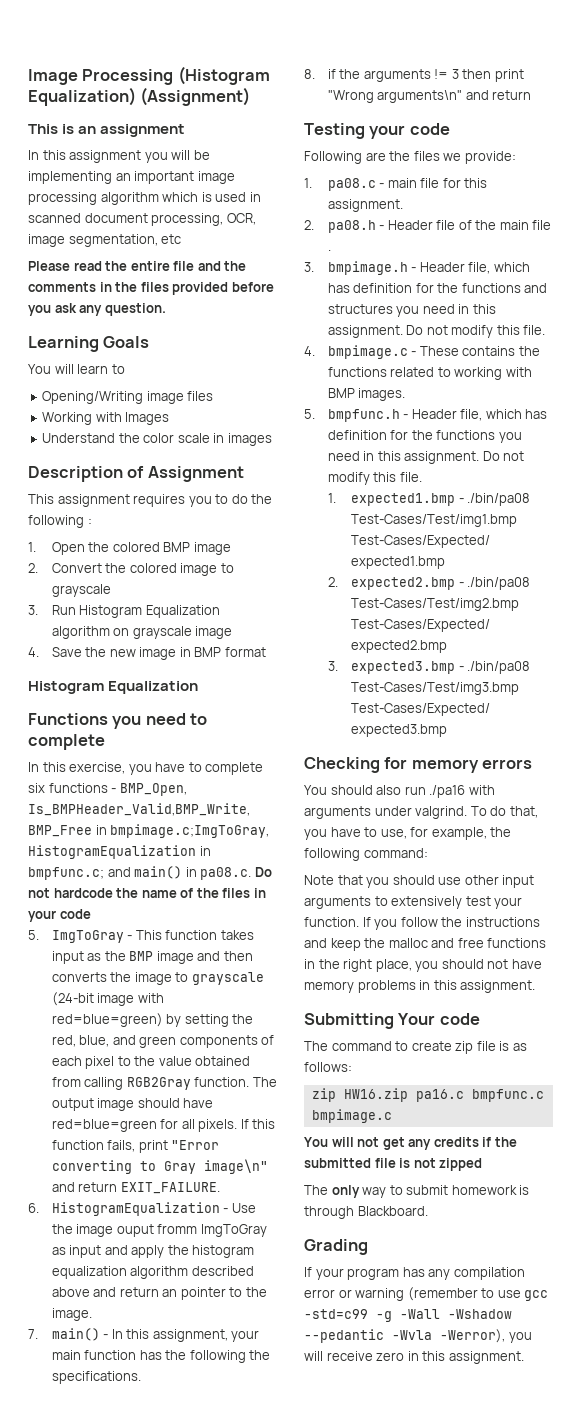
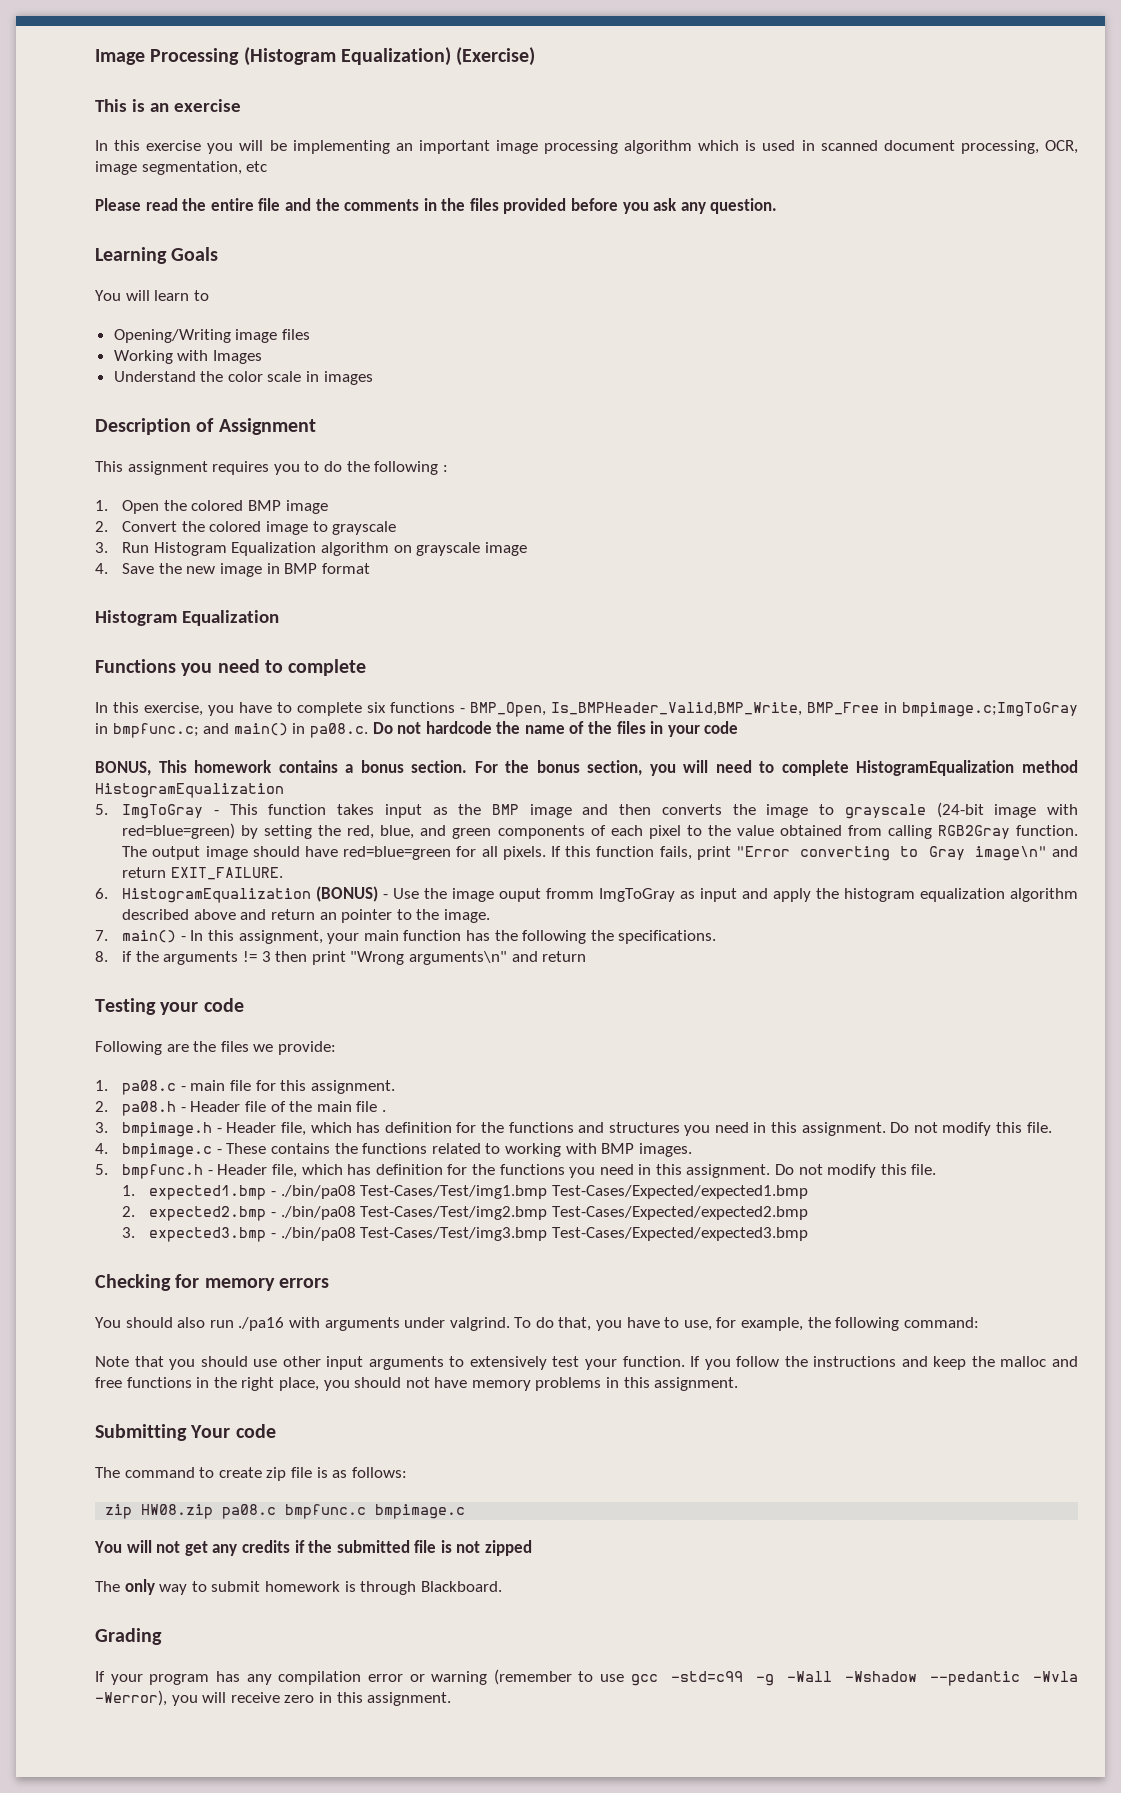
- Image Processing (Histogram Equalization) (Assignment)
+ Image Processing (Histogram Equalization) (Exercise)
- This is an assignment
- In this assignment you will be implementing an important image processing algorithm which is used in scanned document processing, OCR, image segmentation, etc
+ This is an exercise
+ In this exercise you will be implementing an important image processing algorithm which is used in scanned document processing, OCR, image segmentation, etc
- In this exercise, you have to complete six functions - BMP_Open, Is_BMPHeader_Valid,BMP_Write, BMP_Free in bmpimage.c;ImgToGray, HistogramEqualization in bmpfunc.c; and main() in pa08.c. Do not hardcode the name of the files in your code
+ In this exercise, you have to complete six functions - BMP_Open, Is_BMPHeader_Valid,BMP_Write, BMP_Free in bmpimage.c;ImgToGray in bmpfunc.c; and main() in pa08.c. Do not hardcode the name of the files in your code
+ BONUS, This homework contains a bonus section. For the bonus section, you will need to complete HistogramEqualization method HistogramEqualization
- 6. HistogramEqualization - Use the image ouput fromm ImgToGray as input and apply the histogram equalization algorithm described above and return an pointer to the image.
+ 6. HistogramEqualization (BONUS) - Use the image ouput fromm ImgToGray as input and apply the histogram equalization algorithm described above and return an pointer to the image.
- zip HW16.zip pa16.c bmpfunc.c bmpimage.c
+ zip HW08.zip pa08.c bmpfunc.c bmpimage.c

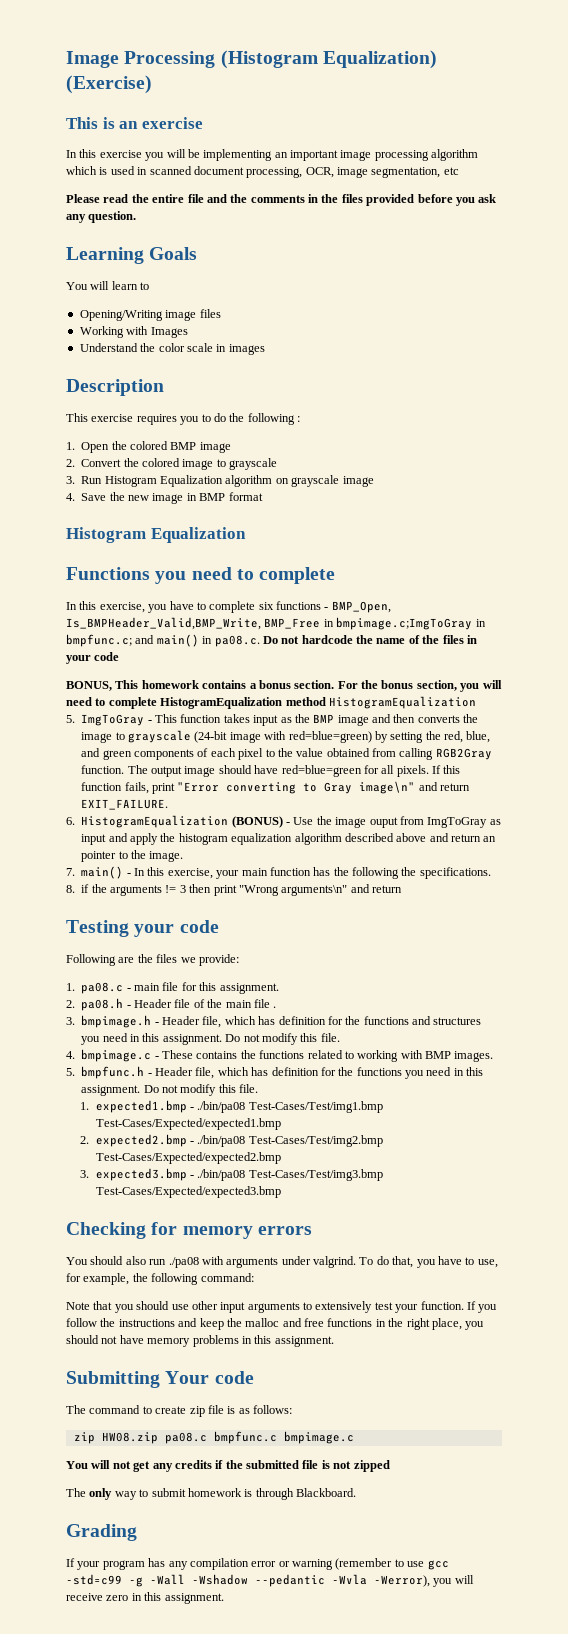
- Description of Assignment
- This assignment requires you to do the following :
+ Description
+ This exercise requires you to do the following :
- 6. HistogramEqualization (BONUS) - Use the image ouput fromm ImgToGray as input and apply the histogram equalization algorithm described above and return an pointer to the image.
+ 6. HistogramEqualization (BONUS) - Use the image ouput from ImgToGray as input and apply the histogram equalization algorithm described above and return an pointer to the image.
- 7. main() - In this assignment, your main function has the following the specifications.
+ 7. main() - In this exercise, your main function has the following the specifications.
- You should also run ./pa16 with arguments under valgrind.
+ You should also run ./pa08 with arguments under valgrind.

